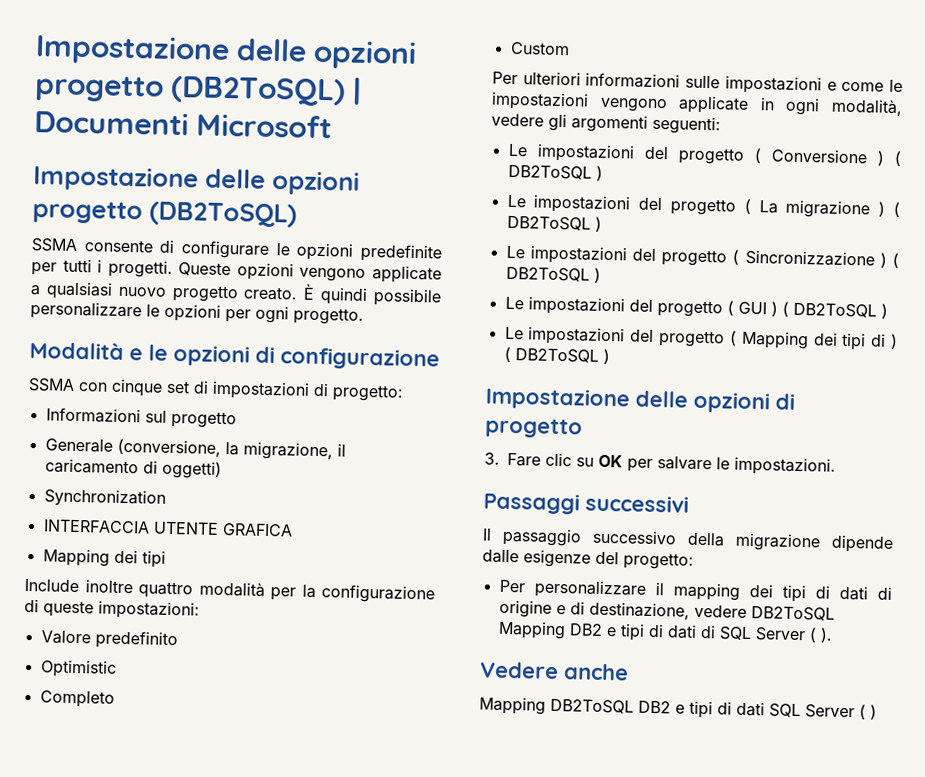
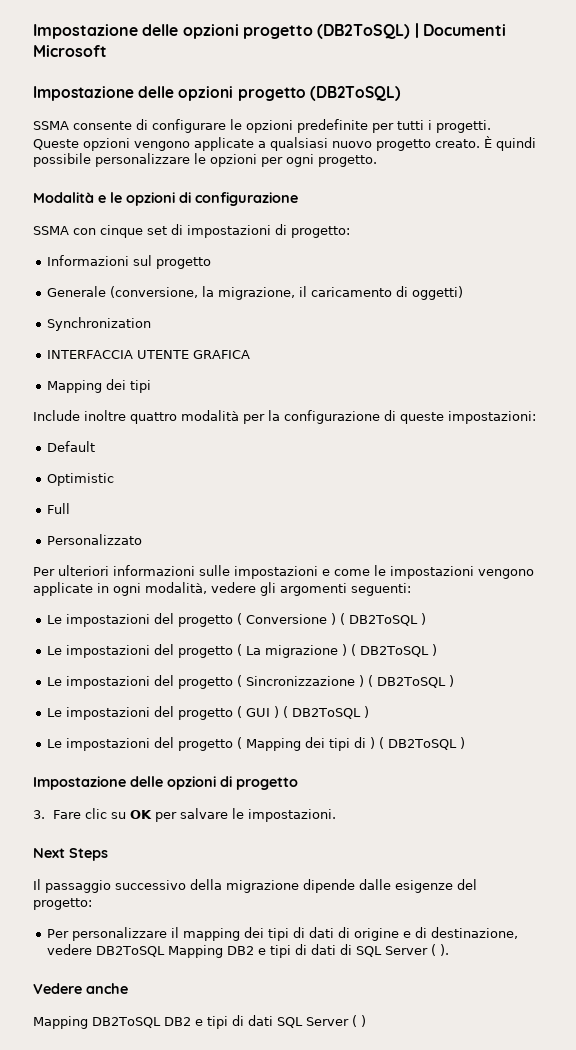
- Valore predefinito
+ Default
- Completo
- Custom
+ Full
+ Personalizzato
- Passaggi successivi
+ Next Steps

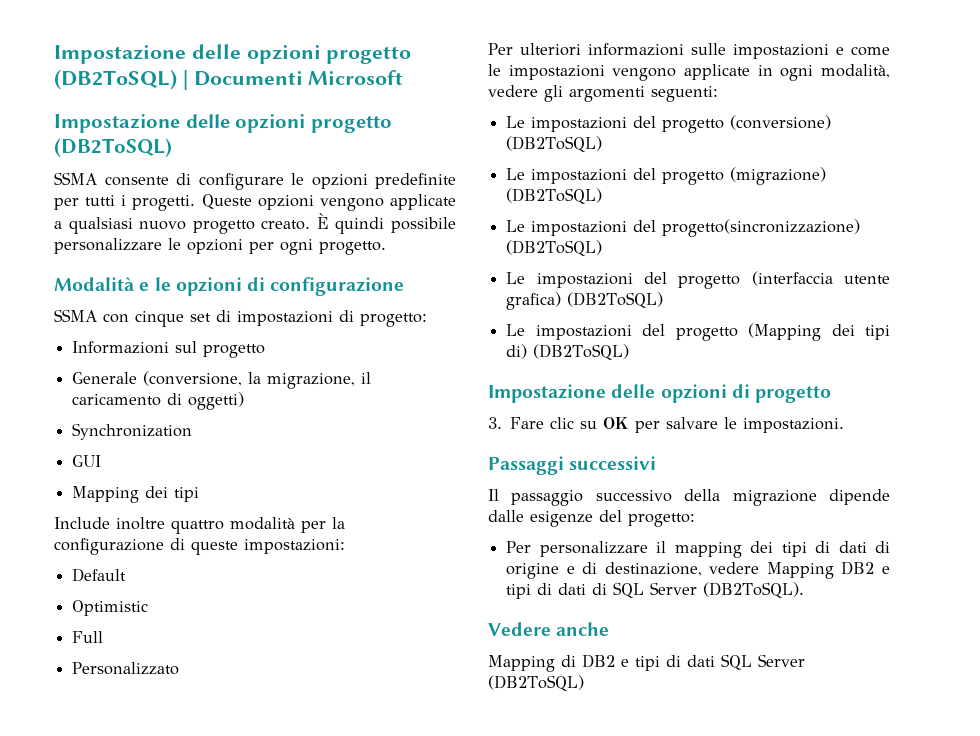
- INTERFACCIA UTENTE GRAFICA
+ GUI
- Le impostazioni del progetto ( Conversione ) ( DB2ToSQL )
- Le impostazioni del progetto ( La migrazione ) ( DB2ToSQL )
- Le impostazioni del progetto ( Sincronizzazione ) ( DB2ToSQL )
- Le impostazioni del progetto ( GUI ) ( DB2ToSQL )
- Le impostazioni del progetto ( Mapping dei tipi di ) ( DB2ToSQL )
+ Le impostazioni del progetto (conversione) (DB2ToSQL)
+ Le impostazioni del progetto (migrazione) (DB2ToSQL)
+ Le impostazioni del progetto(sincronizzazione) (DB2ToSQL)
+ Le impostazioni del progetto (interfaccia utente grafica) (DB2ToSQL)
+ Le impostazioni del progetto (Mapping dei tipi di) (DB2ToSQL)
- Next Steps
+ Passaggi successivi
- Per personalizzare il mapping dei tipi di dati di origine e di destinazione, vedere DB2ToSQL Mapping DB2 e tipi di dati di SQL Server ( ).
+ Per personalizzare il mapping dei tipi di dati di origine e di destinazione, vedere Mapping DB2 e tipi di dati di SQL Server (DB2ToSQL).
- Mapping DB2ToSQL DB2 e tipi di dati SQL Server ( )
+ Mapping di DB2 e tipi di dati SQL Server (DB2ToSQL)

